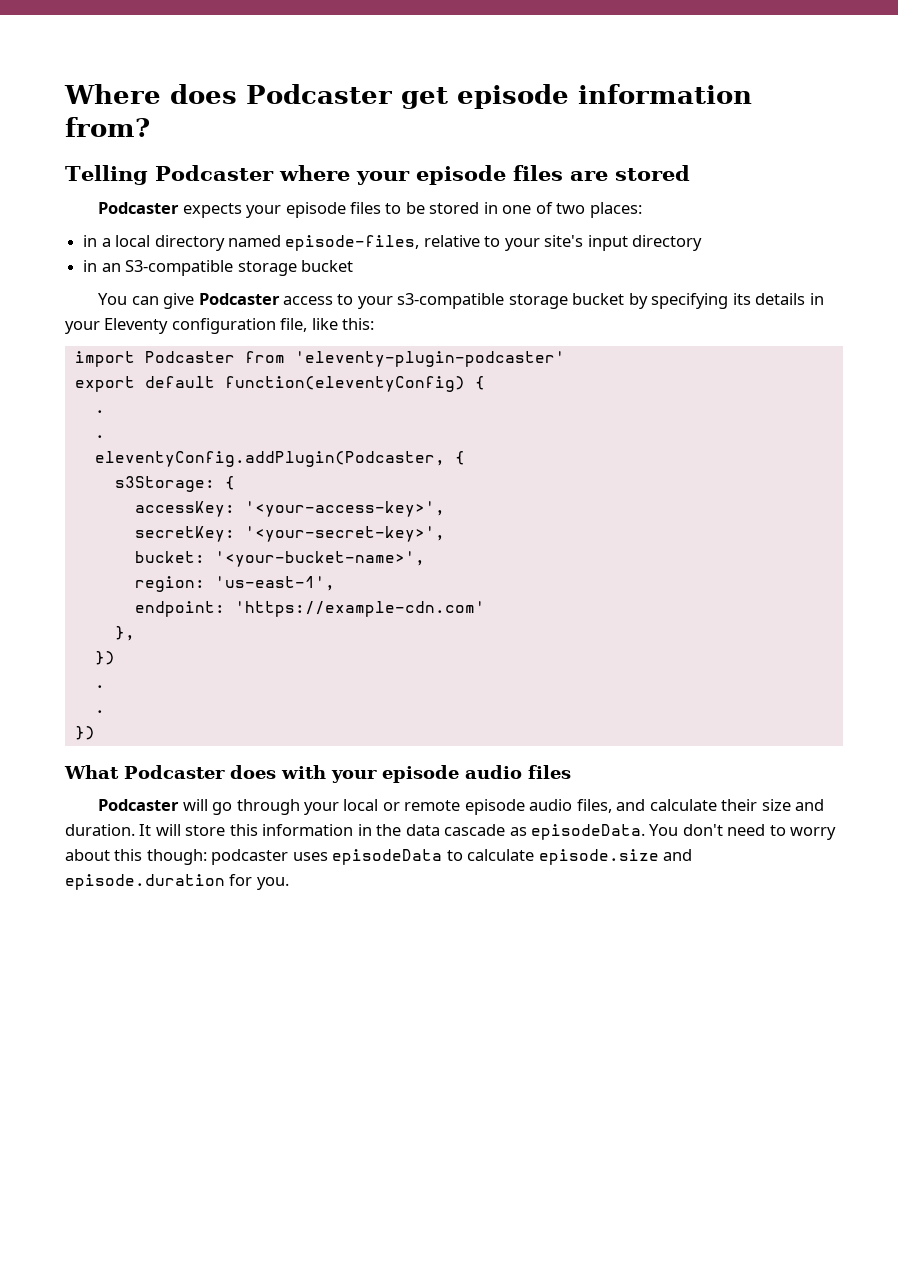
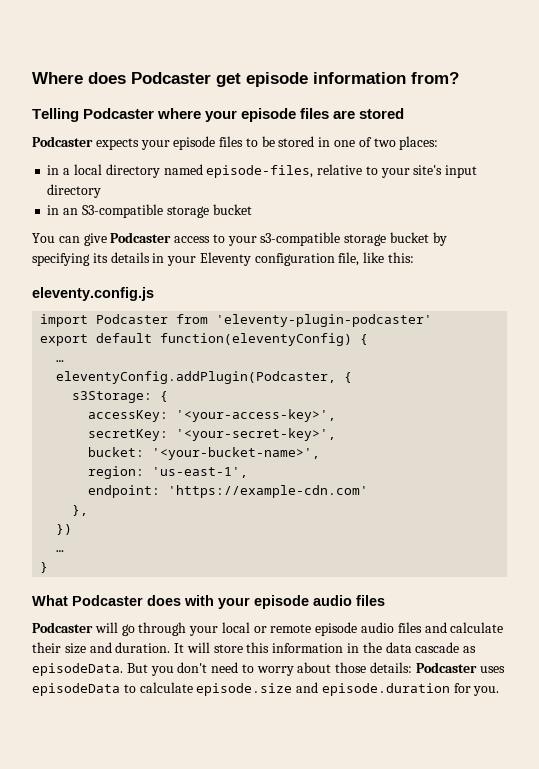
+ eleventy.config.js
  export default function(eleventyConfig) {
- .
- .
+ …
  },
  })
- .
- .
- })
+ …
+ }
- Podcaster will go through your local or remote episode audio files, and calculate their size and duration.
+ Podcaster will go through your local or remote episode audio files and calculate their size and duration.
- You don't need to worry about this though: podcaster uses episodeData to calculate episode.size and episode.duration for you.
+ But you don't need to worry about those details: Podcaster uses episodeData to calculate episode.size and episode.duration for you.

